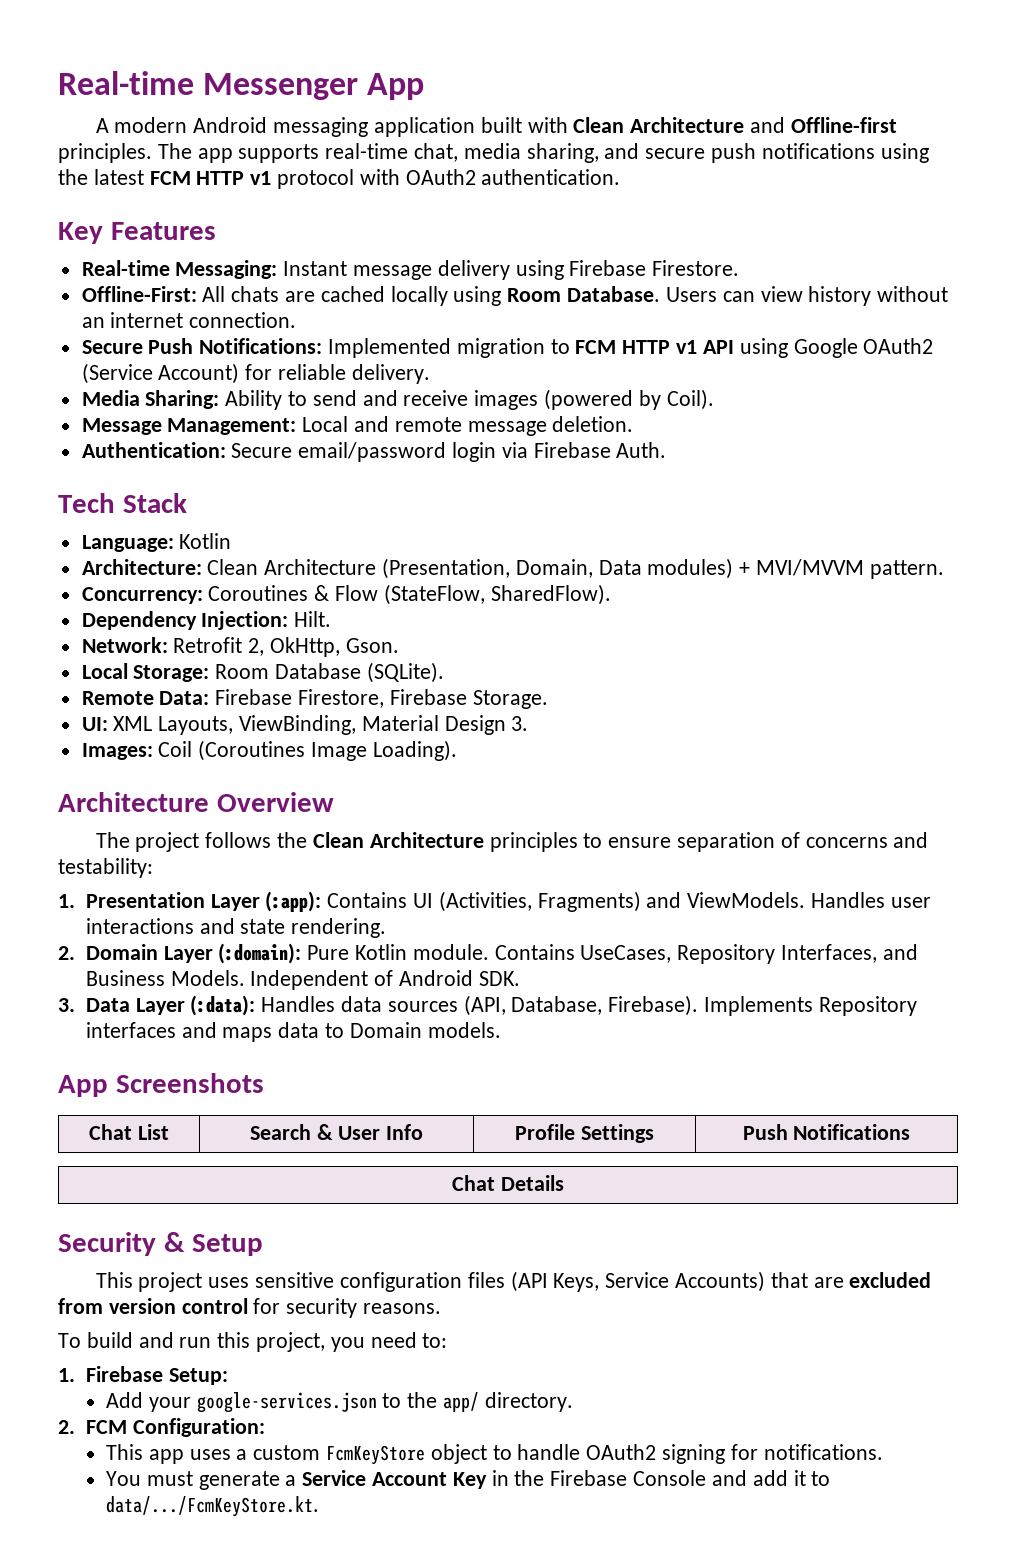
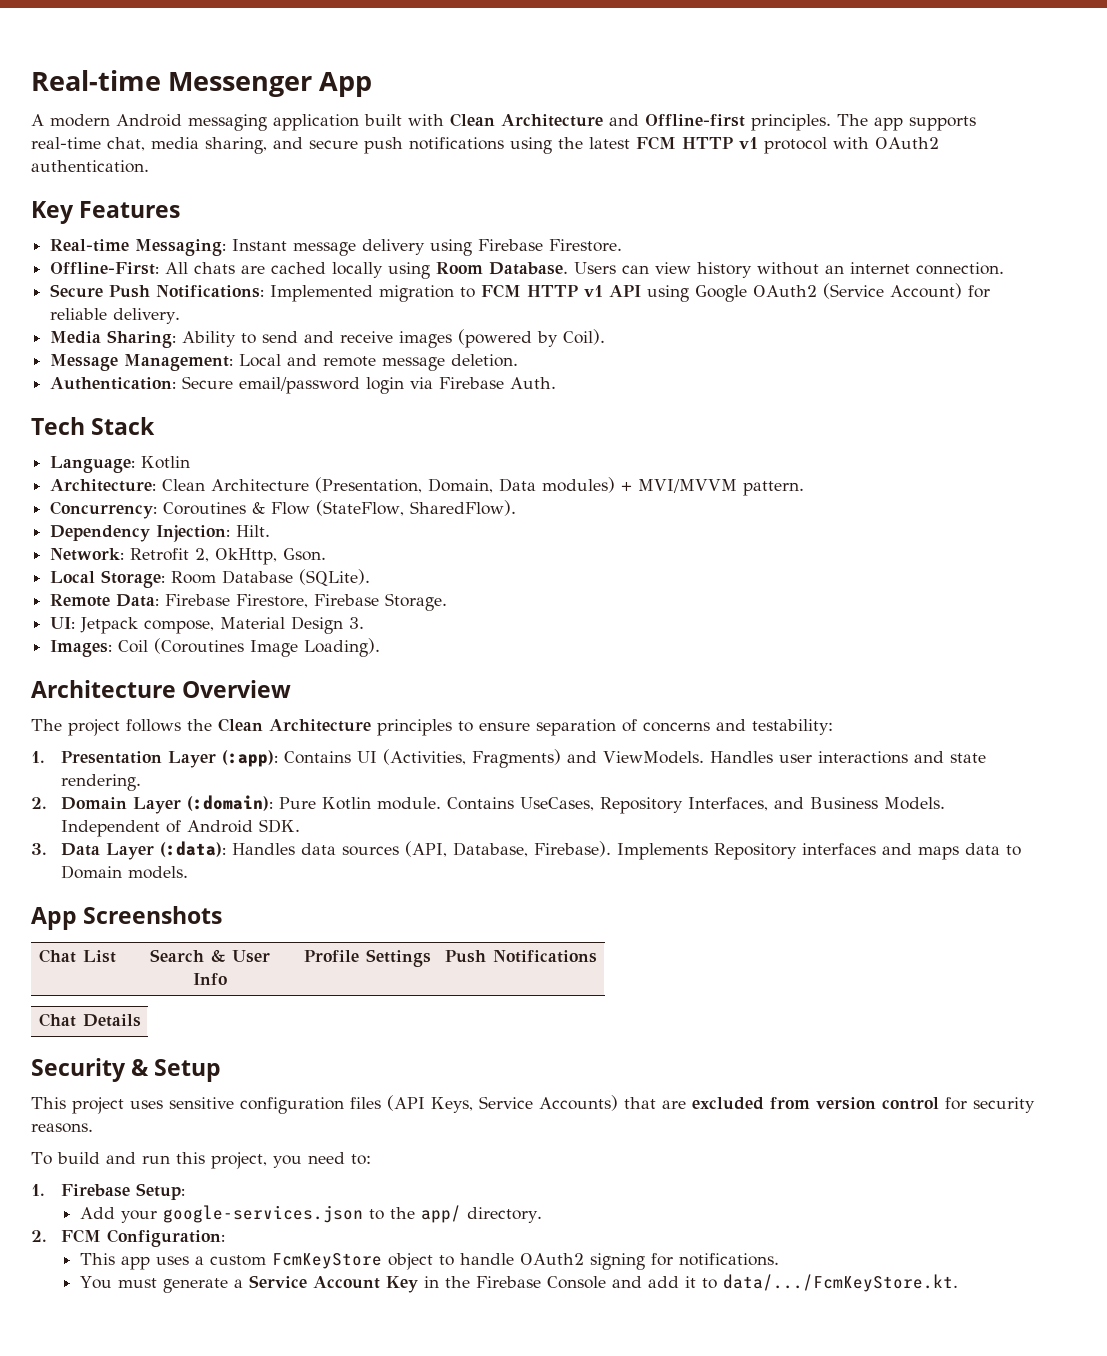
- UI: XML Layouts, ViewBinding, Material Design 3.
+ UI: Jetpack compose, Material Design 3.

